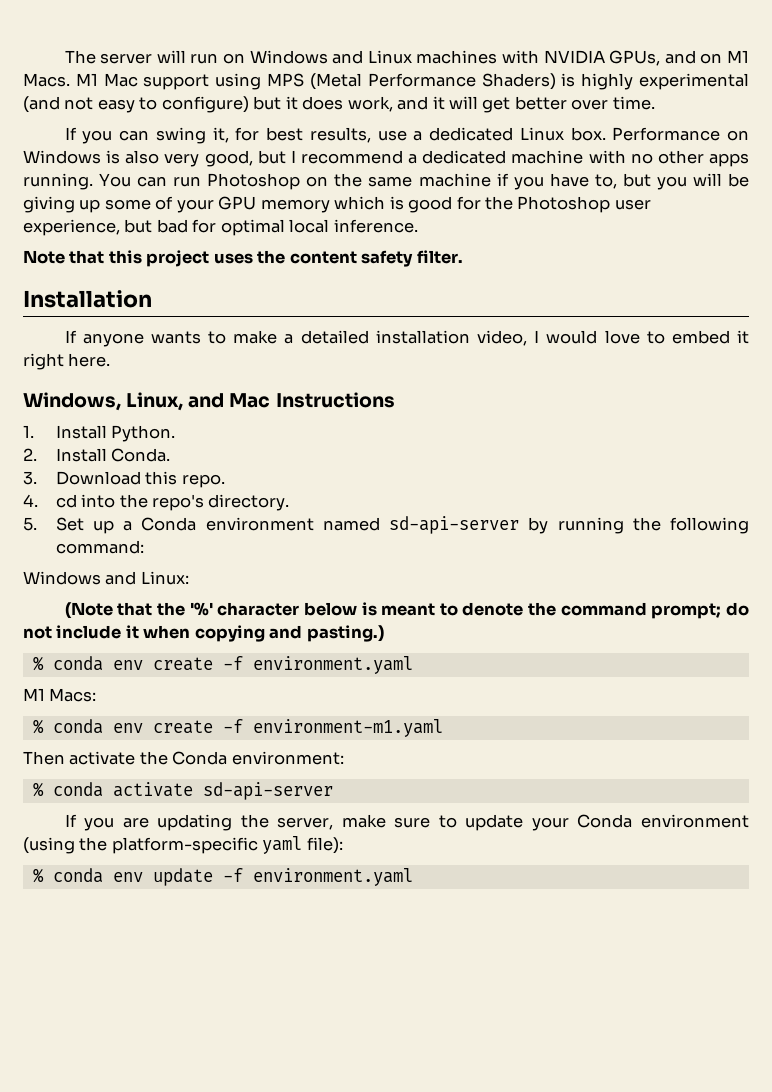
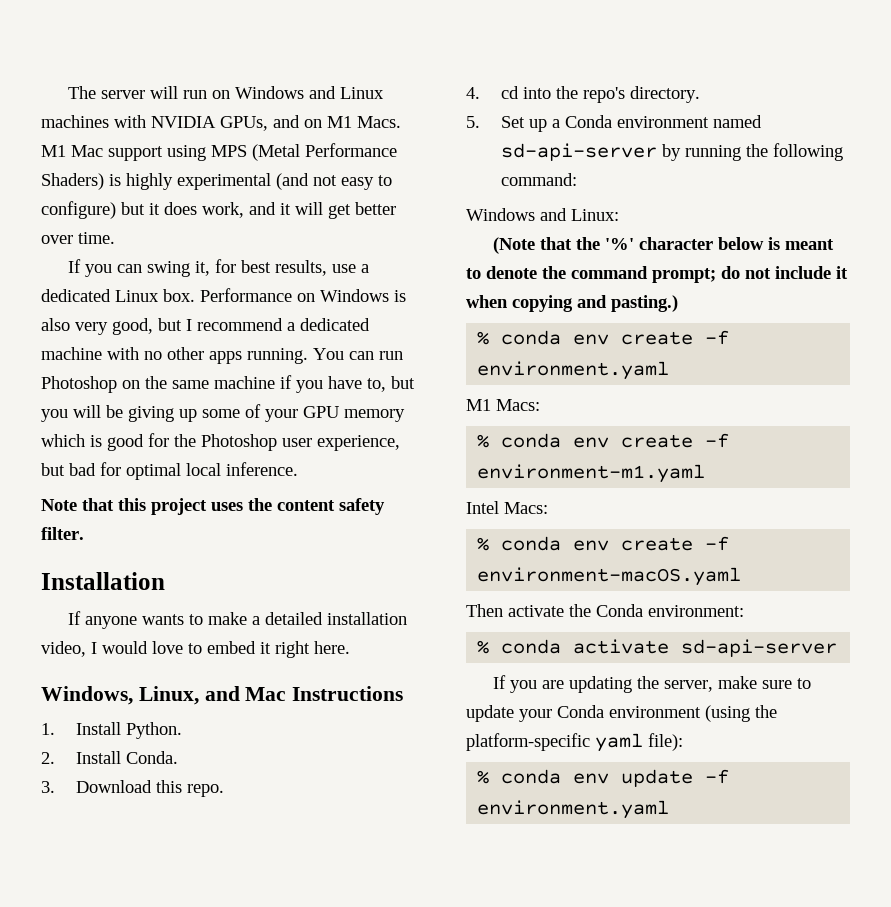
+ Intel Macs:
+ % conda env create -f environment-macOS.yaml

